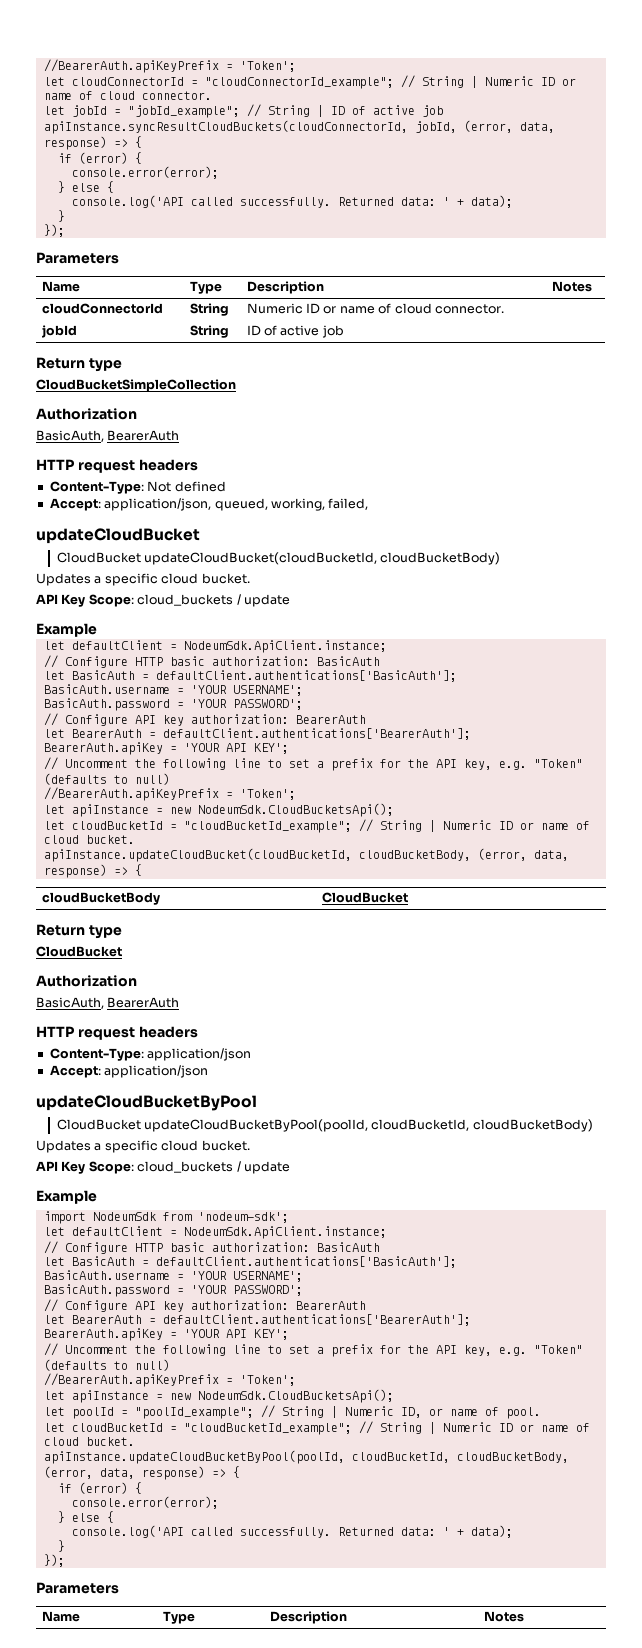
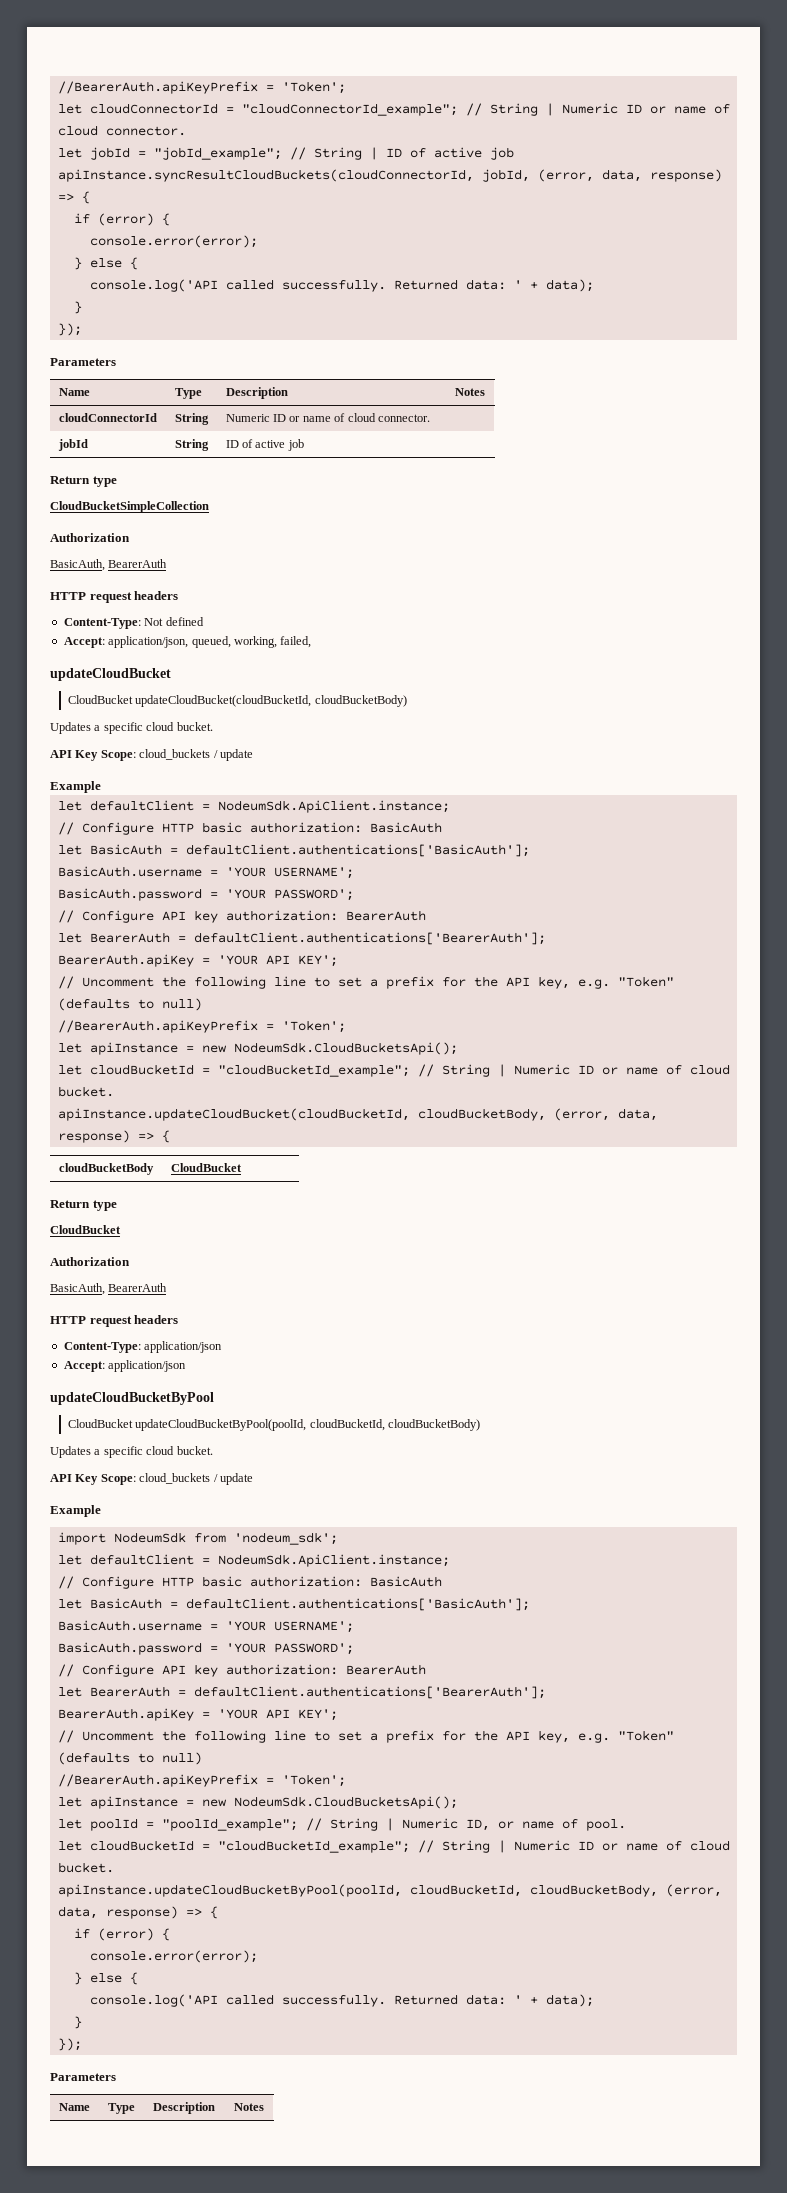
- import NodeumSdk from 'nodeum-sdk';
+ import NodeumSdk from 'nodeum_sdk';

